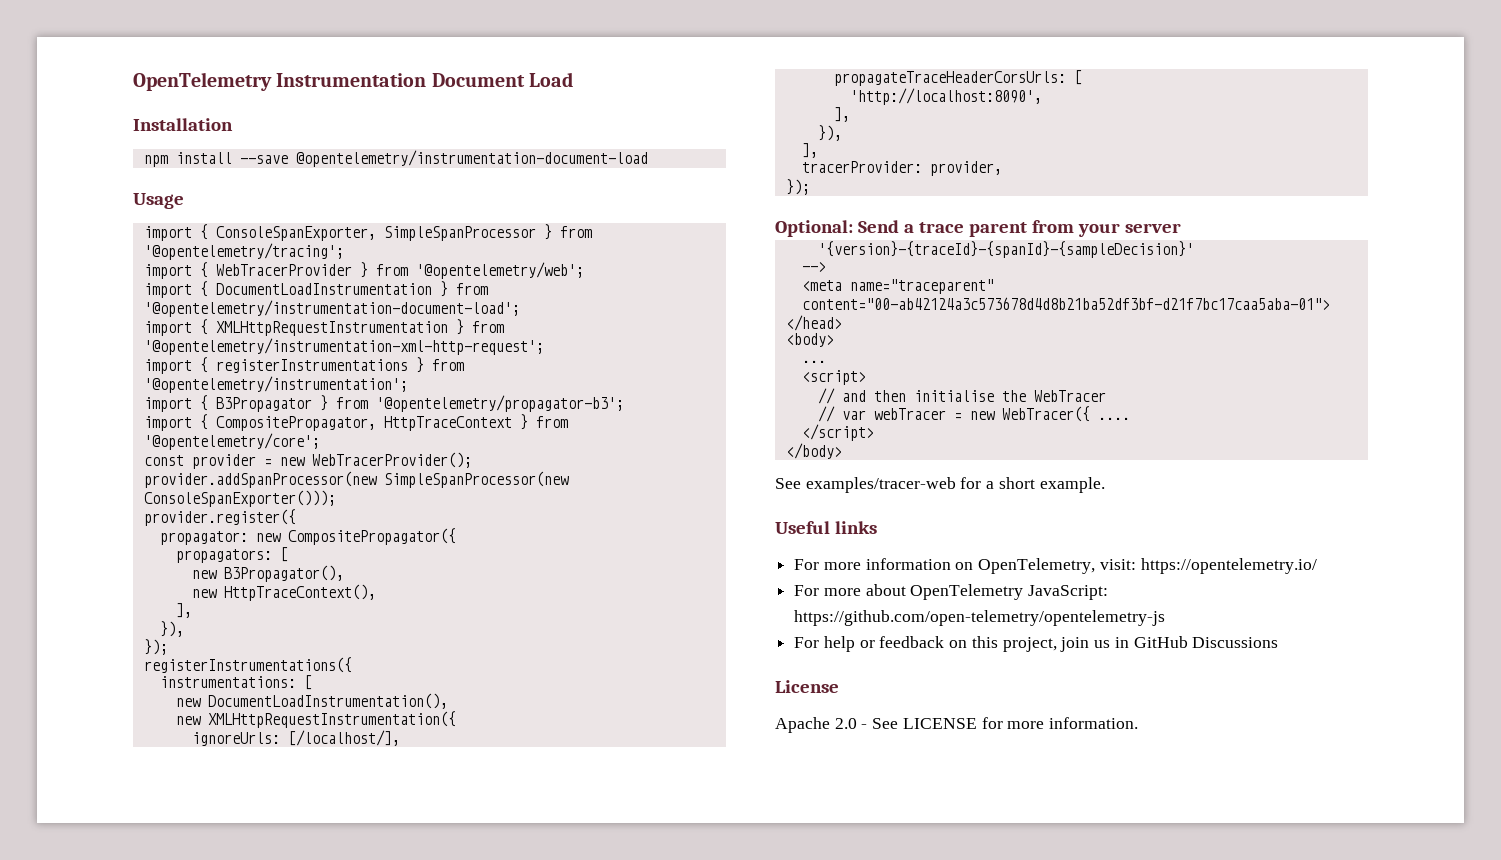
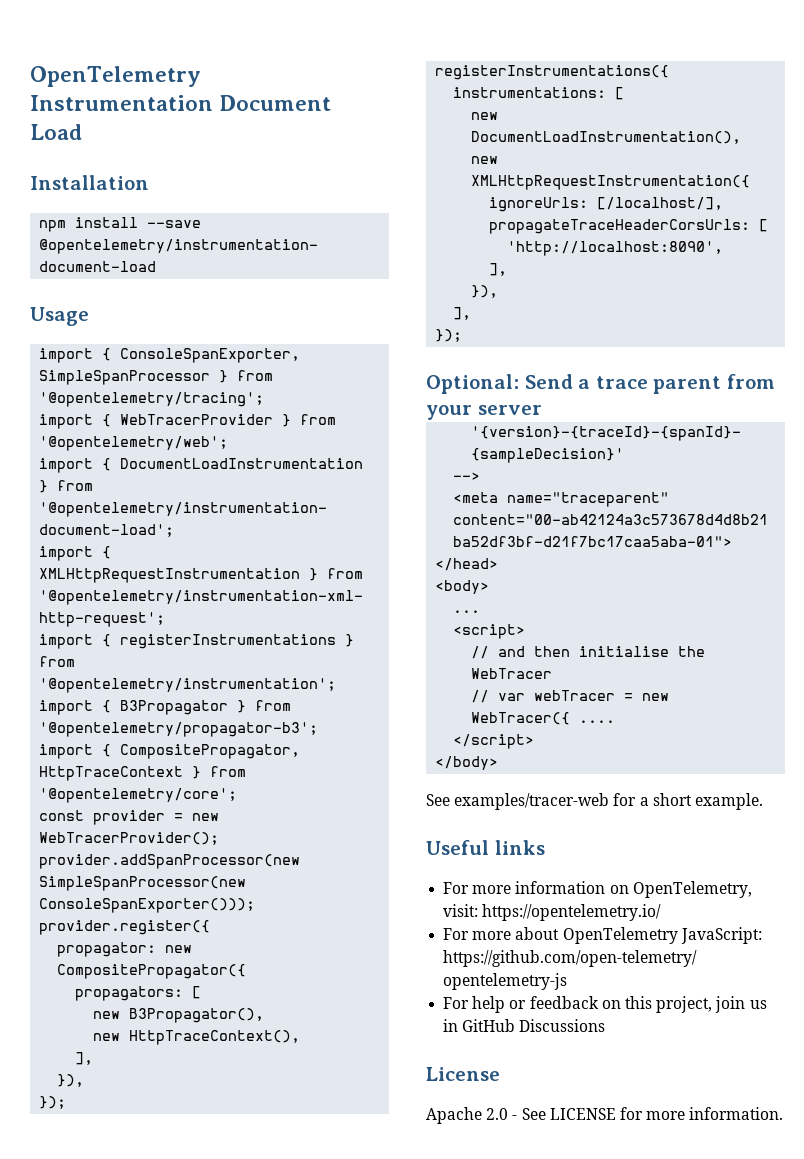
- tracerProvider: provider,

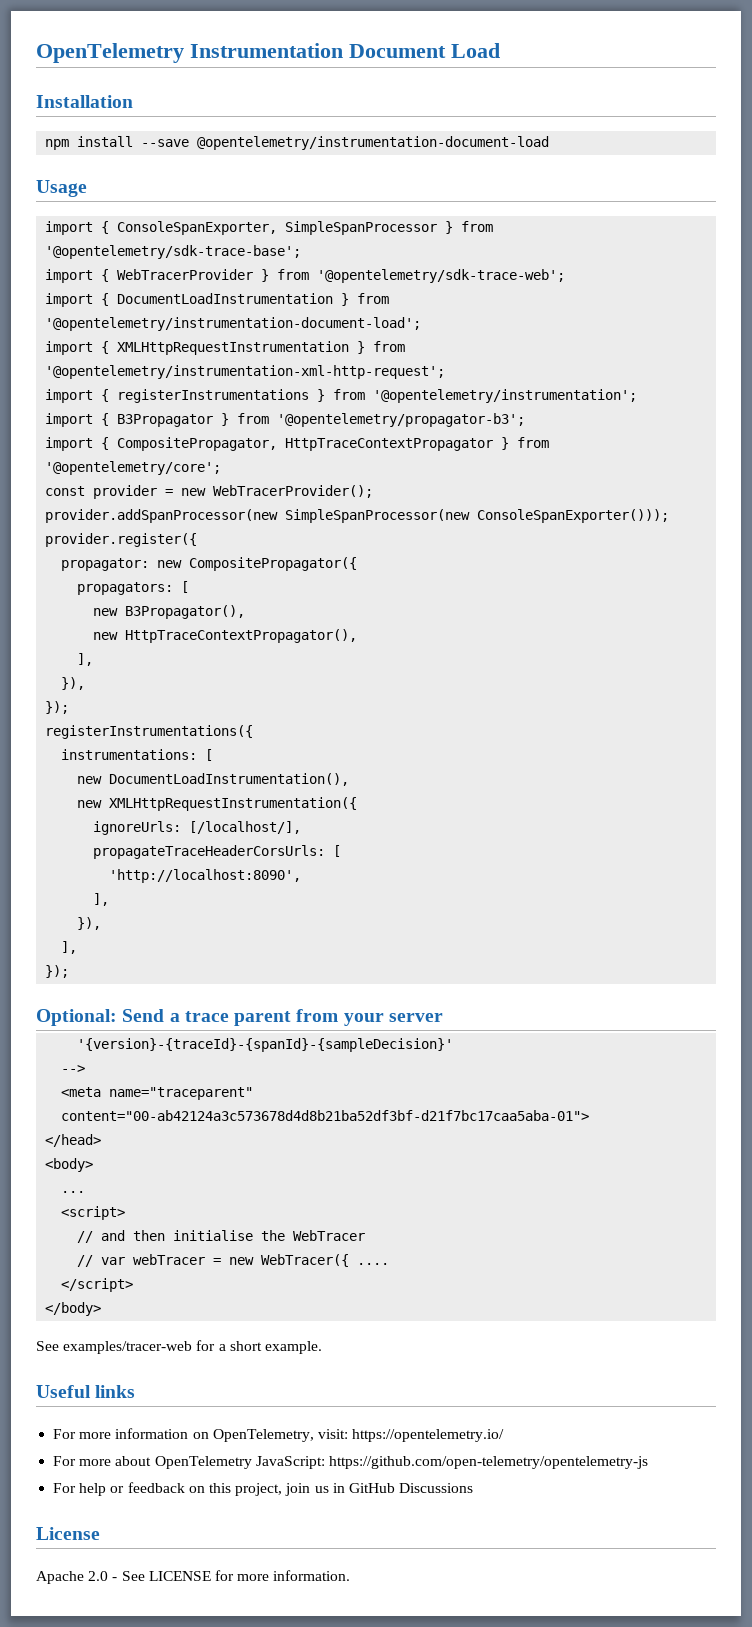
- import { ConsoleSpanExporter, SimpleSpanProcessor } from '@opentelemetry/tracing';
+ import { ConsoleSpanExporter, SimpleSpanProcessor } from '@opentelemetry/sdk-trace-base';
- import { WebTracerProvider } from '@opentelemetry/web';
+ import { WebTracerProvider } from '@opentelemetry/sdk-trace-web';
- import { CompositePropagator, HttpTraceContext } from '@opentelemetry/core';
+ import { CompositePropagator, HttpTraceContextPropagator } from '@opentelemetry/core';
- new HttpTraceContext(),
+ new HttpTraceContextPropagator(),

